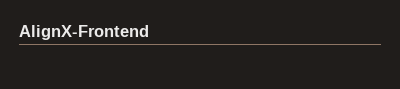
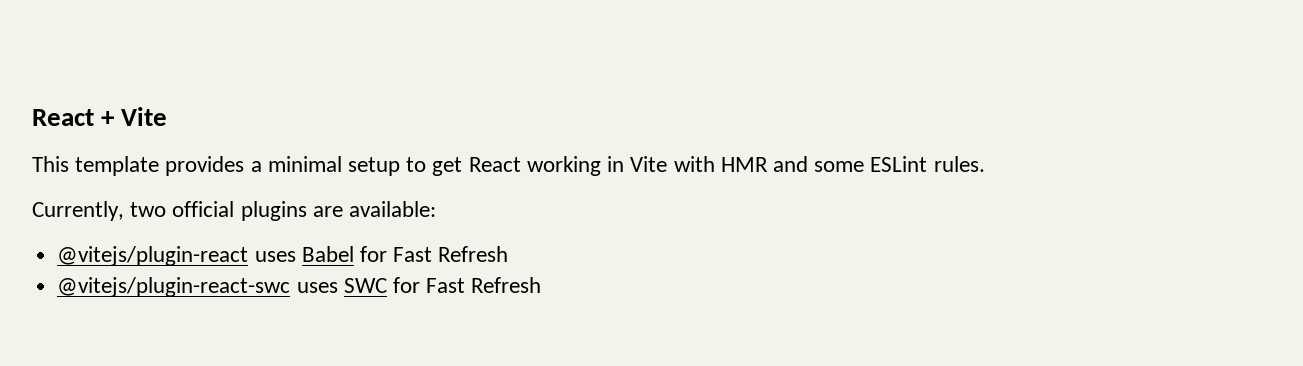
- AlignX-Frontend
+ React + Vite
+ This template provides a minimal setup to get React working in Vite with HMR and some ESLint rules.
+ Currently, two official plugins are available:
+ @vitejs/plugin-react uses Babel for Fast Refresh
+ @vitejs/plugin-react-swc uses SWC for Fast Refresh

